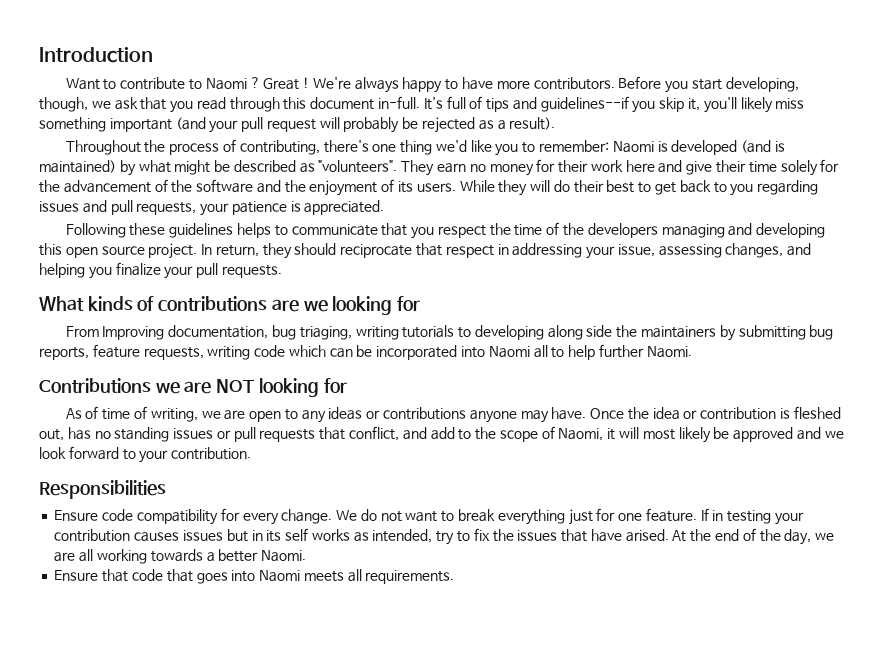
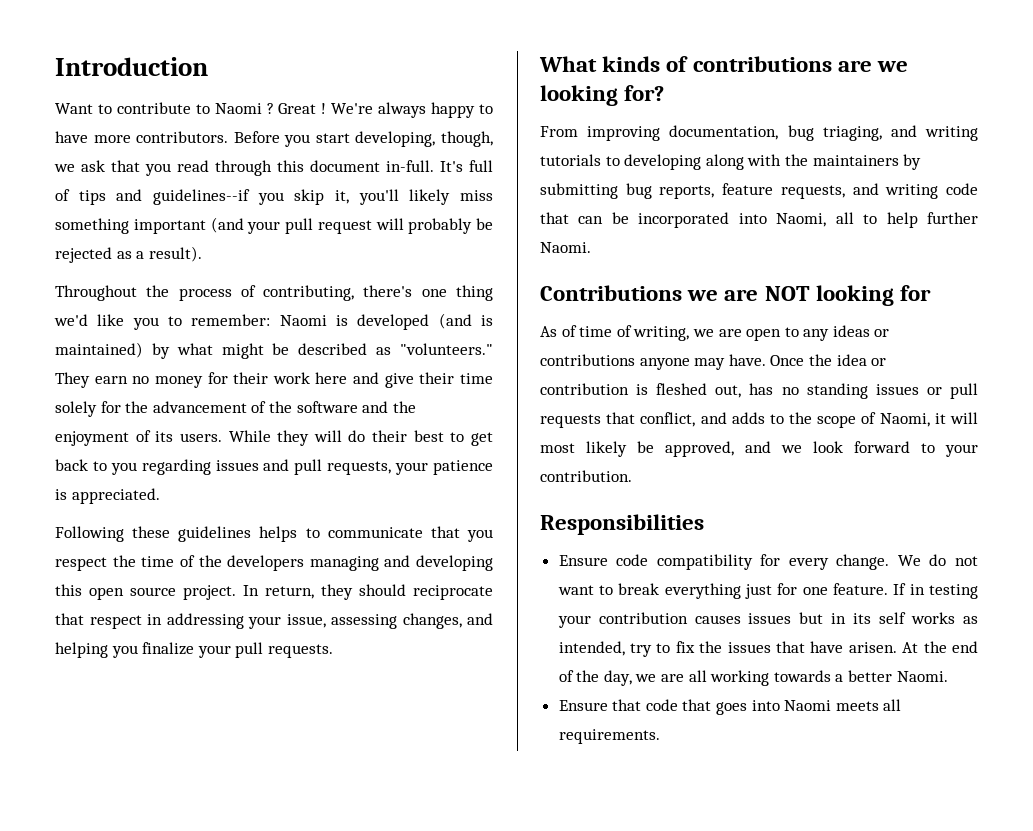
- Throughout the process of contributing, there's one thing we'd like you to remember: Naomi is developed (and is maintained) by what might be described as "volunteers".
+ Throughout the process of contributing, there's one thing we'd like you to remember: Naomi is developed (and is maintained) by what might be described as "volunteers."
- What kinds of contributions are we looking for
+ What kinds of contributions are we looking for?
- From Improving documentation, bug triaging, writing tutorials to developing along side the maintainers by submitting bug reports, feature requests, writing code which can be incorporated into Naomi all to help further Naomi.
+ From improving documentation, bug triaging, and writing tutorials to developing along with the maintainers by submitting bug reports, feature requests, and writing code that can be incorporated into Naomi, all to help further Naomi.
- Once the idea or contribution is fleshed out, has no standing issues or pull requests that conflict, and add to the scope of Naomi, it will most likely be approved and we look forward to your contribution.
+ Once the idea or contribution is fleshed out, has no standing issues or pull requests that conflict, and adds to the scope of Naomi, it will most likely be approved, and we look forward to your contribution.
- If in testing your contribution causes issues but in its self works as intended, try to fix the issues that have arised.
+ If in testing your contribution causes issues but in its self works as intended, try to fix the issues that have arisen.

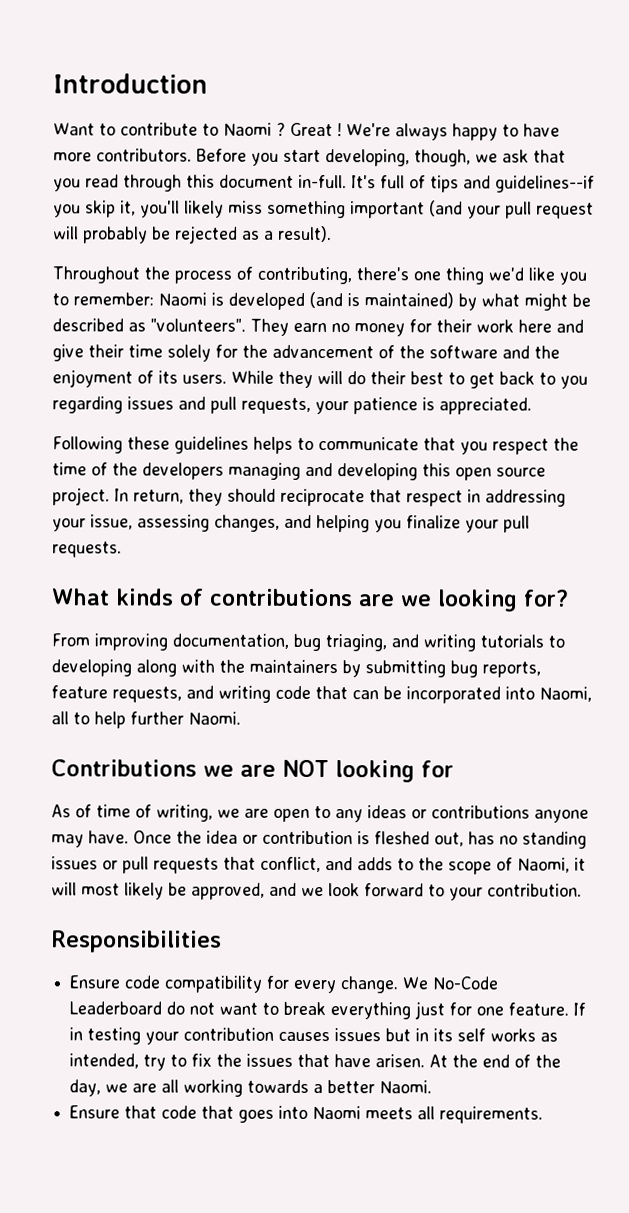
- Throughout the process of contributing, there's one thing we'd like you to remember: Naomi is developed (and is maintained) by what might be described as "volunteers."
+ Throughout the process of contributing, there's one thing we'd like you to remember: Naomi is developed (and is maintained) by what might be described as "volunteers".
- We do not want to break everything just for one feature.
+ We No-Code Leaderboard do not want to break everything just for one feature.

